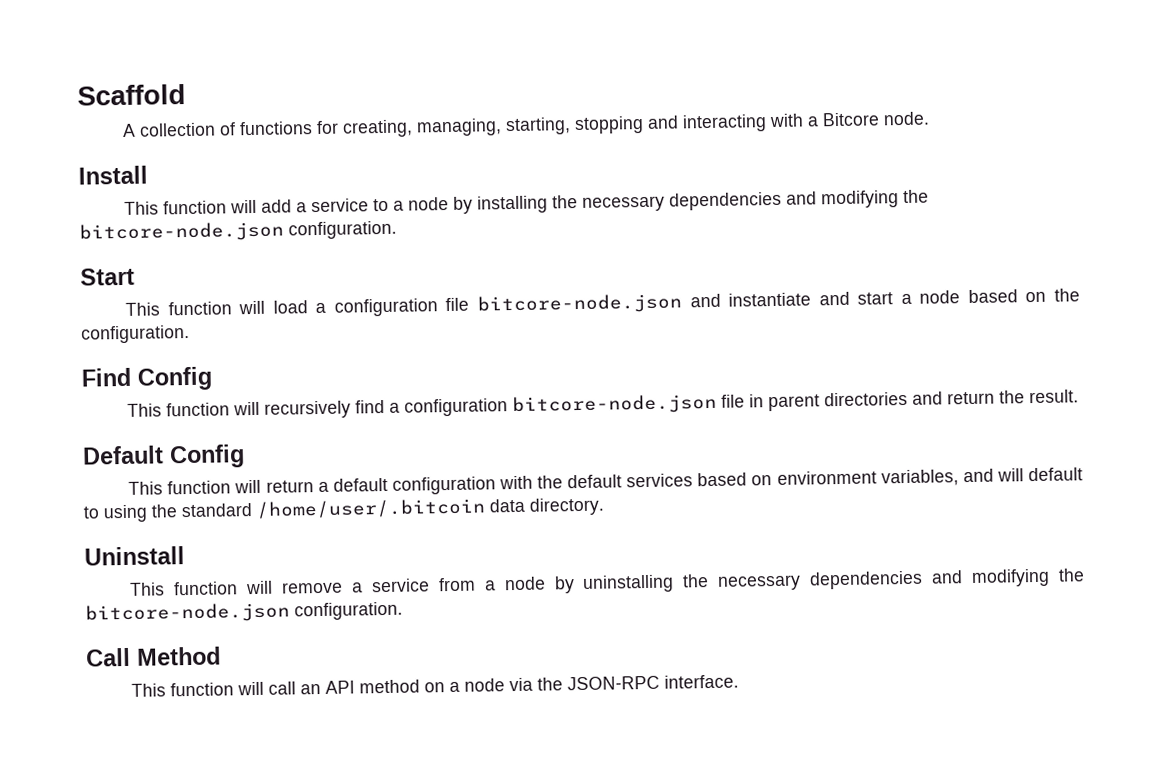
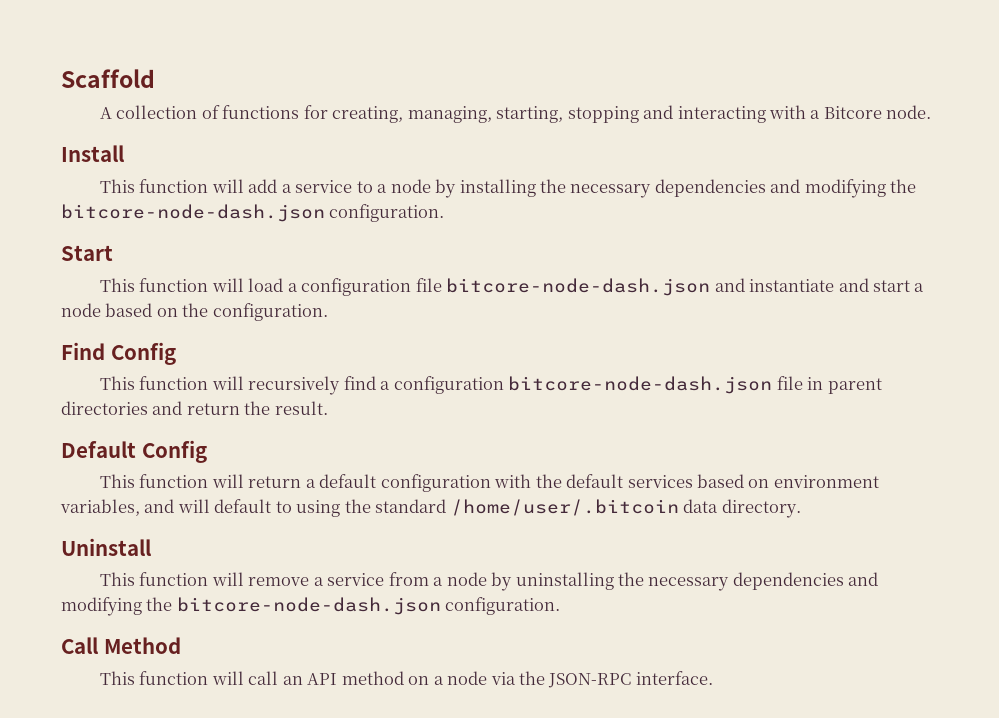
- This function will add a service to a node by installing the necessary dependencies and modifying the bitcore-node.json configuration.
+ This function will add a service to a node by installing the necessary dependencies and modifying the bitcore-node-dash.json configuration.
- This function will load a configuration file bitcore-node.json and instantiate and start a node based on the configuration.
+ This function will load a configuration file bitcore-node-dash.json and instantiate and start a node based on the configuration.
- This function will recursively find a configuration bitcore-node.json file in parent directories and return the result.
+ This function will recursively find a configuration bitcore-node-dash.json file in parent directories and return the result.
- This function will remove a service from a node by uninstalling the necessary dependencies and modifying the bitcore-node.json configuration.
+ This function will remove a service from a node by uninstalling the necessary dependencies and modifying the bitcore-node-dash.json configuration.

